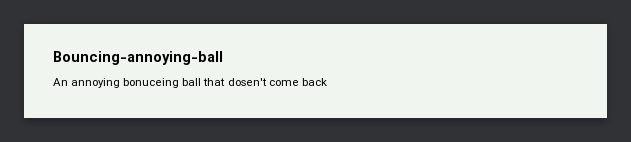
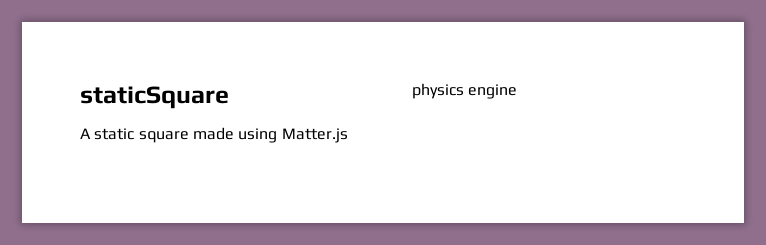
- Bouncing-annoying-ball
- An annoying bonuceing ball that dosen't come back
+ staticSquare
+ A static square made using Matter.js physics engine

